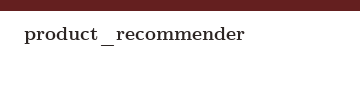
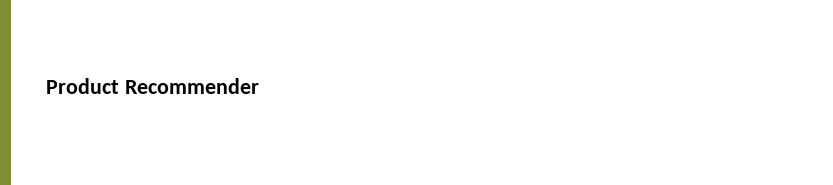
- product_recommender
+ Product Recommender

